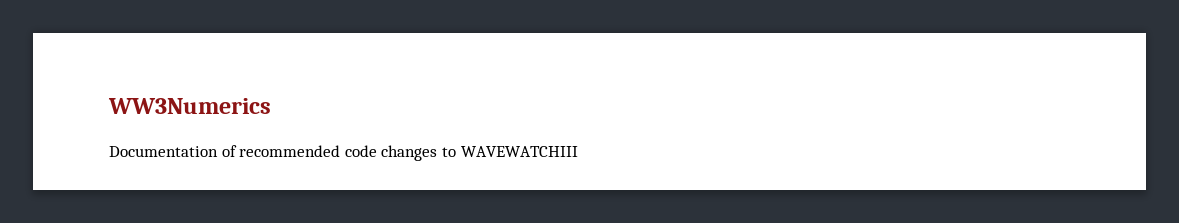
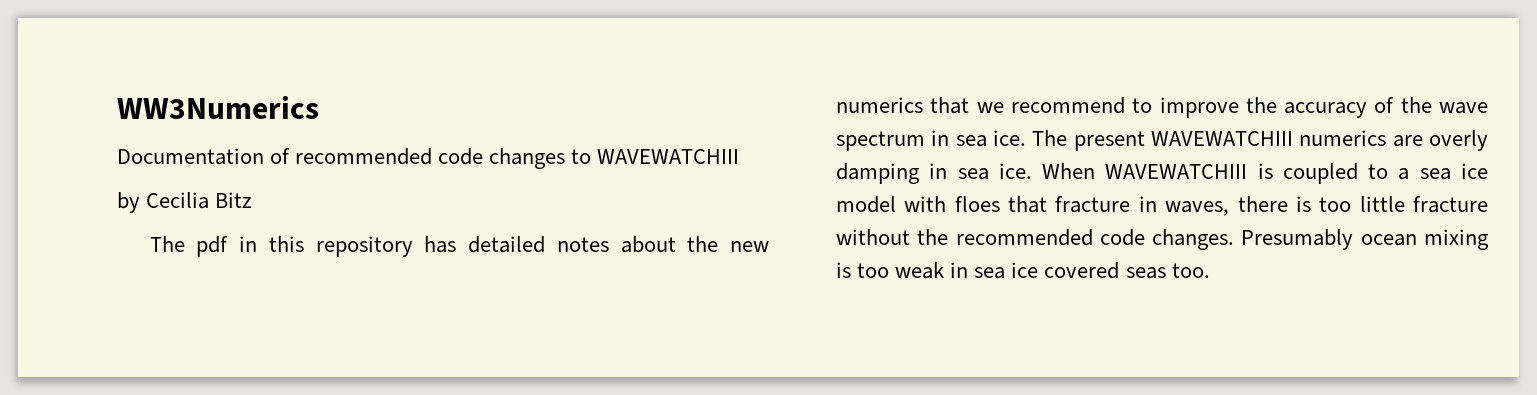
+ by Cecilia Bitz
+ The pdf in this repository has detailed notes about the new numerics that we recommend to improve the accuracy of the wave spectrum in sea ice. The present WAVEWATCHIII numerics are overly damping in sea ice. When WAVEWATCHIII is coupled to a sea ice model with floes that fracture in waves, there is too little fracture without the recommended code changes. Presumably ocean mixing is too weak in sea ice covered seas too.

